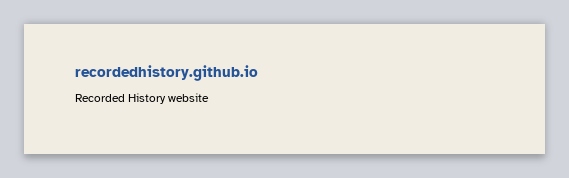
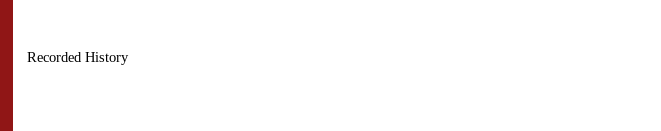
- recordedhistory.github.io
- Recorded History website
+ Recorded History

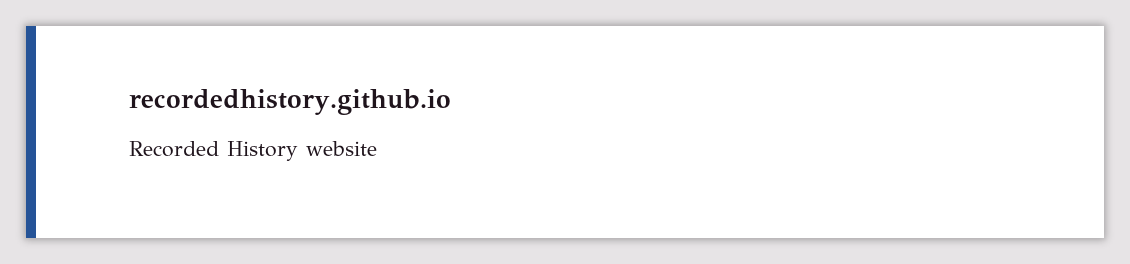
+ recordedhistory.github.io
- Recorded History
+ Recorded History website

